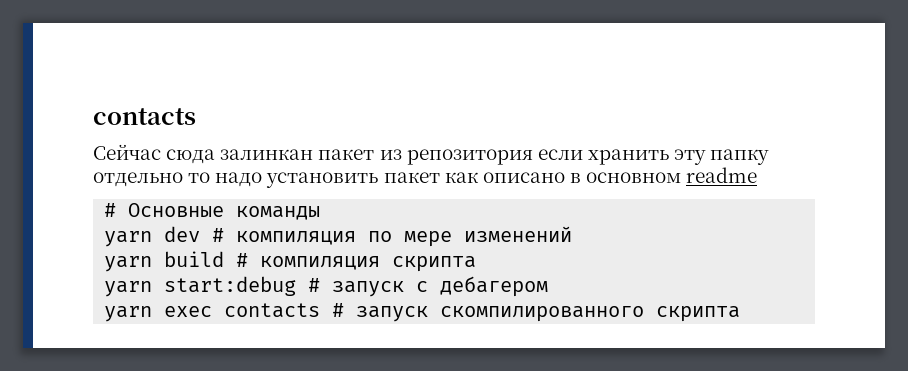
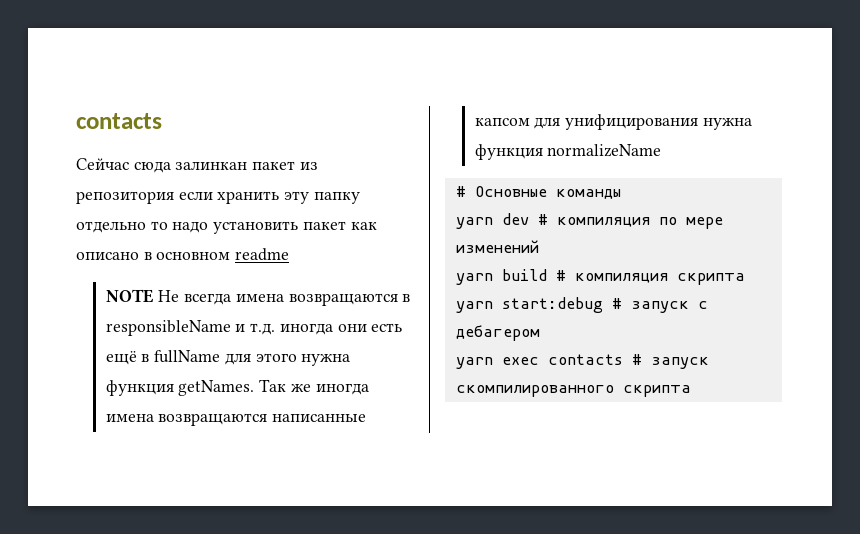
+ NOTE Не всегда имена возвращаются в responsibleName и т.д. иногда они есть ещё в fullName для этого нужна функция getNames. Так же иногда имена возвращаются написанные капсом для унифицирования нужна функция normalizeName

